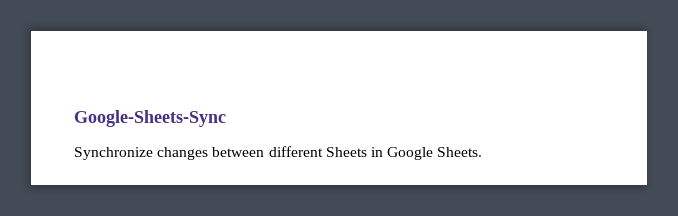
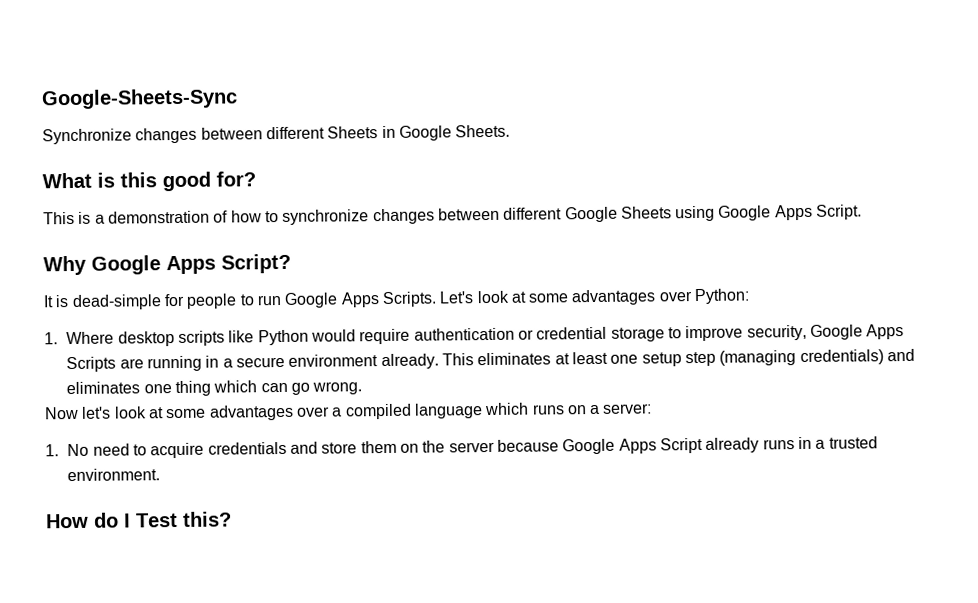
+ What is this good for?
+ This is a demonstration of how to synchronize changes between different Google Sheets using Google Apps Script.
+ Why Google Apps Script?
+ It is dead-simple for people to run Google Apps Scripts. Let's look at some advantages over Python:
+ 1. Where desktop scripts like Python would require authentication or credential storage to improve security, Google Apps Scripts are running in a secure environment already. This eliminates at least one setup step (managing credentials) and eliminates one thing which can go wrong.
+ Now let's look at some advantages over a compiled language which runs on a server:
+ 1. No need to acquire credentials and store them on the server because Google Apps Script already runs in a trusted environment.
+ How do I Test this?

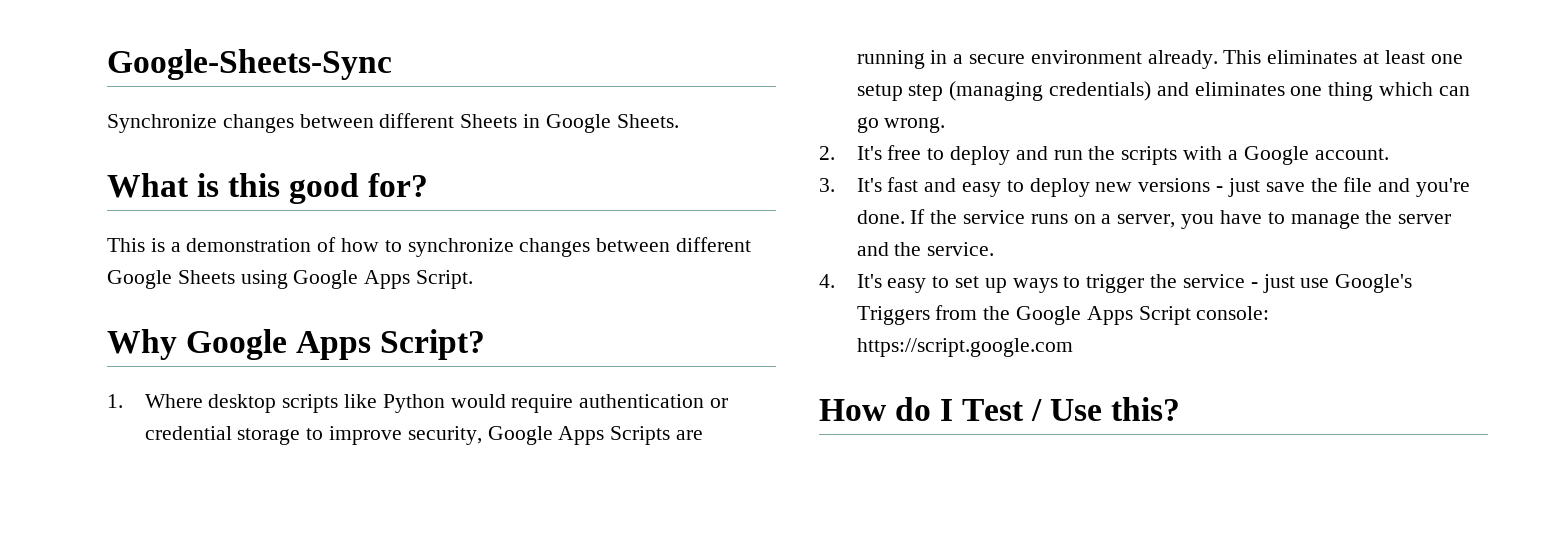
- It is dead-simple for people to run Google Apps Scripts. Let's look at some advantages over Python:
- Now let's look at some advantages over a compiled language which runs on a server:
- 1. No need to acquire credentials and store them on the server because Google Apps Script already runs in a trusted environment.
+ 2. It's free to deploy and run the scripts with a Google account.
+ 3. It's fast and easy to deploy new versions - just save the file and you're done. If the service runs on a server, you have to manage the server and the service.
+ 4. It's easy to set up ways to trigger the service - just use Google's Triggers from the Google Apps Script console: https://script.google.com
- How do I Test this?
+ How do I Test / Use this?

